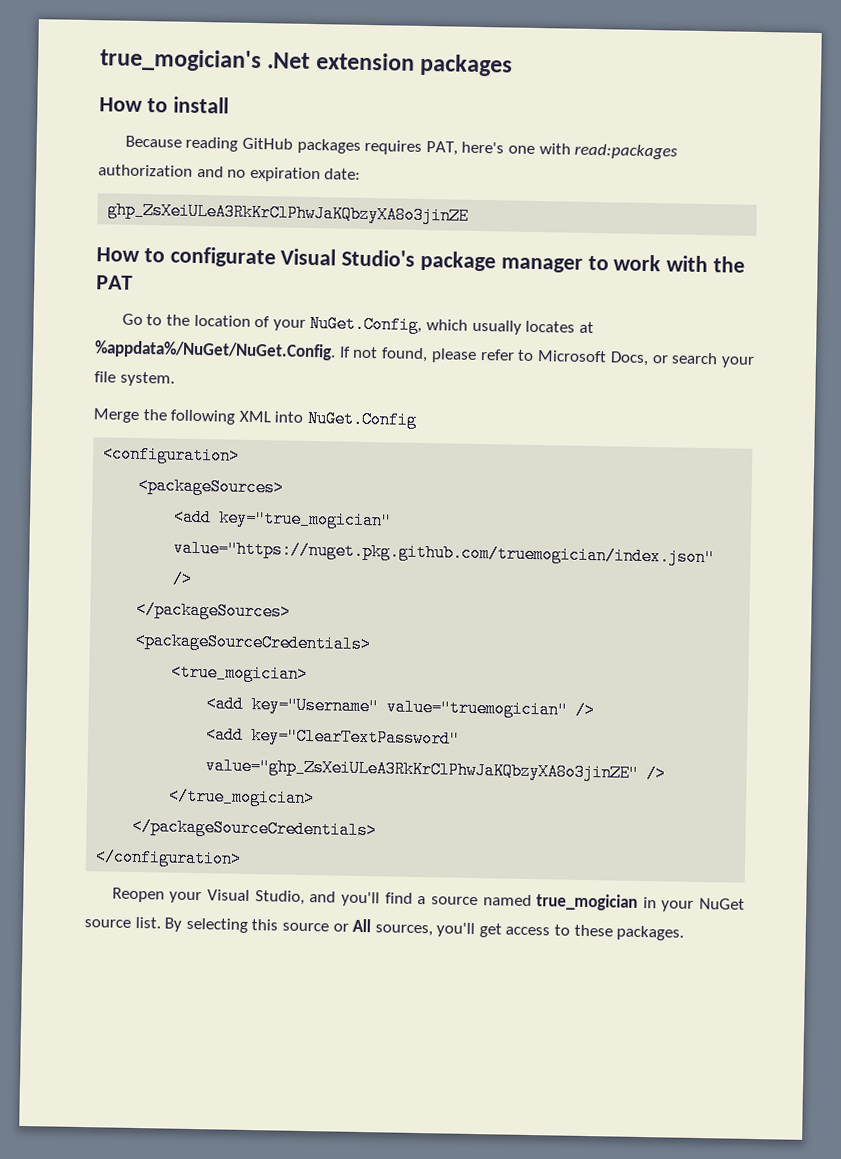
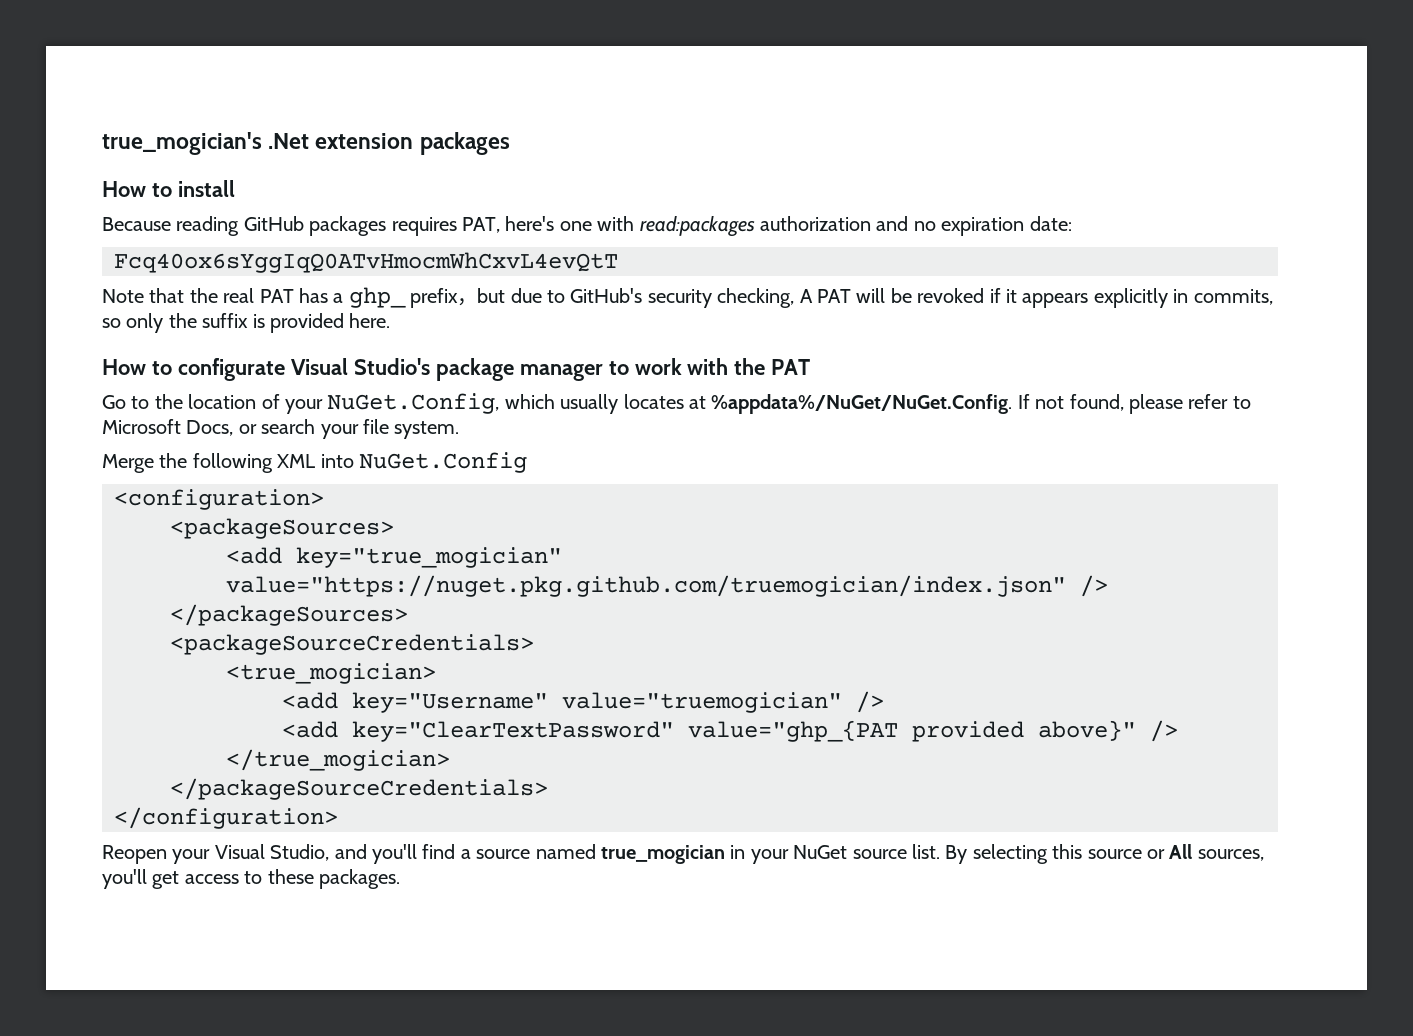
- 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
+ Fcq40ox6sYggIqQ0ATvHmocmWhCxvL4evQtT
+ Note that the real PAT has a ghp_ prefix，but due to GitHub's security checking, A PAT will be revoked if it appears explicitly in commits, so only the suffix is provided here.
- <add key="ClearTextPassword" value="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" />
+ <add key="ClearTextPassword" value="ghp_{PAT provided above}" />

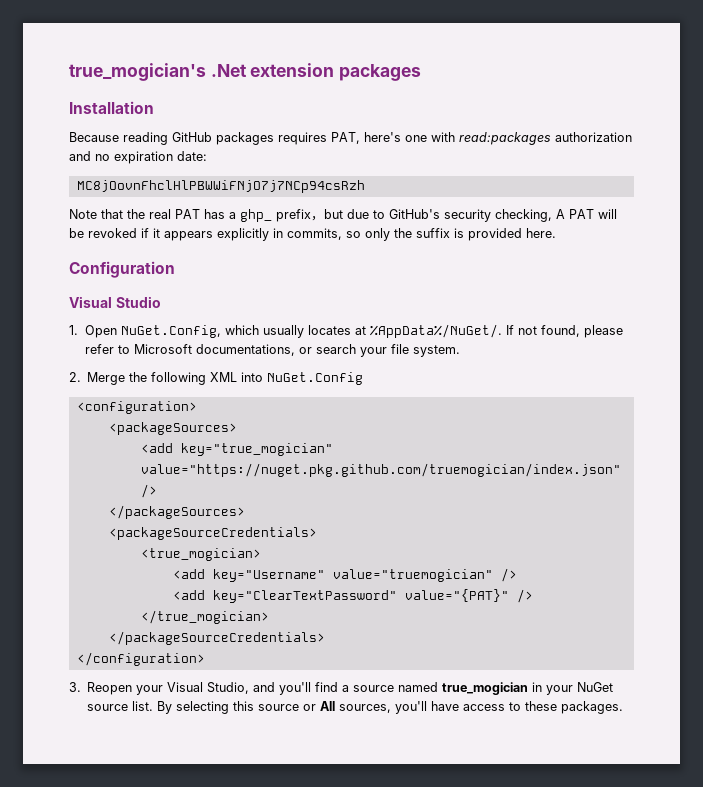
- How to install
+ Installation
- Fcq40ox6sYggIqQ0ATvHmocmWhCxvL4evQtT
+ MC8jOovnFhclHlPBWWiFNjO7j7NCp94csRzh
- How to configurate Visual Studio's package manager to work with the PAT
- Go to the location of your NuGet.Config, which usually locates at %appdata%/NuGet/NuGet.Config. If not found, please refer to Microsoft Docs, or search your file system.
+ Configuration
+ Visual Studio
+ 1. Open NuGet.Config, which usually locates at %AppData%/NuGet/. If not found, please refer to Microsoft documentations, or search your file system.
- Merge the following XML into NuGet.Config
+ 2. Merge the following XML into NuGet.Config
- <add key="ClearTextPassword" value="ghp_{PAT provided above}" />
+ <add key="ClearTextPassword" value="{PAT}" />
- Reopen your Visual Studio, and you'll find a source named true_mogician in your NuGet source list.
+ 3. Reopen your Visual Studio, and you'll find a source named true_mogician in your NuGet source list.
- By selecting this source or All sources, you'll get access to these packages.
+ By selecting this source or All sources, you'll have access to these packages.

